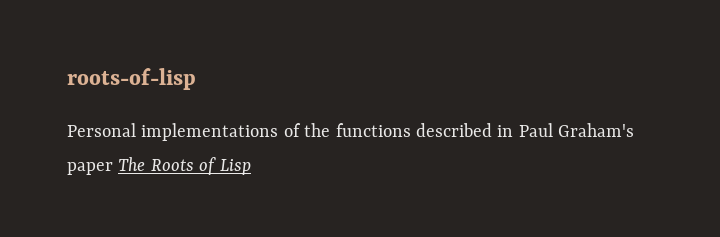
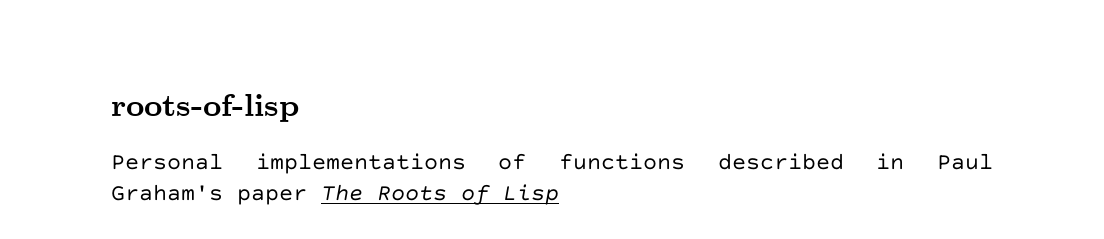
- Personal implementations of the functions described in Paul Graham's paper The Roots of Lisp
+ Personal implementations of functions described in Paul Graham's paper The Roots of Lisp

